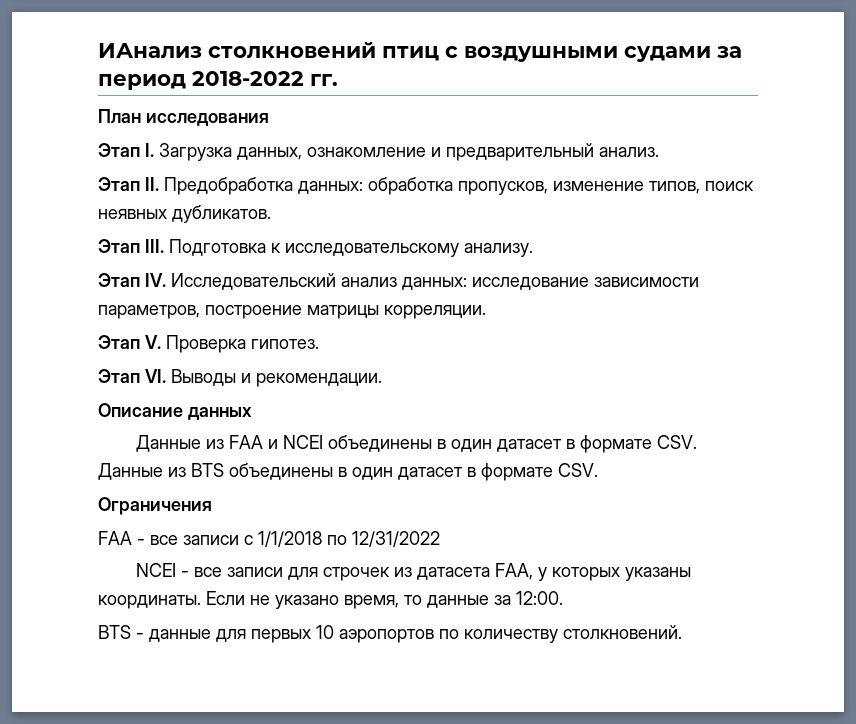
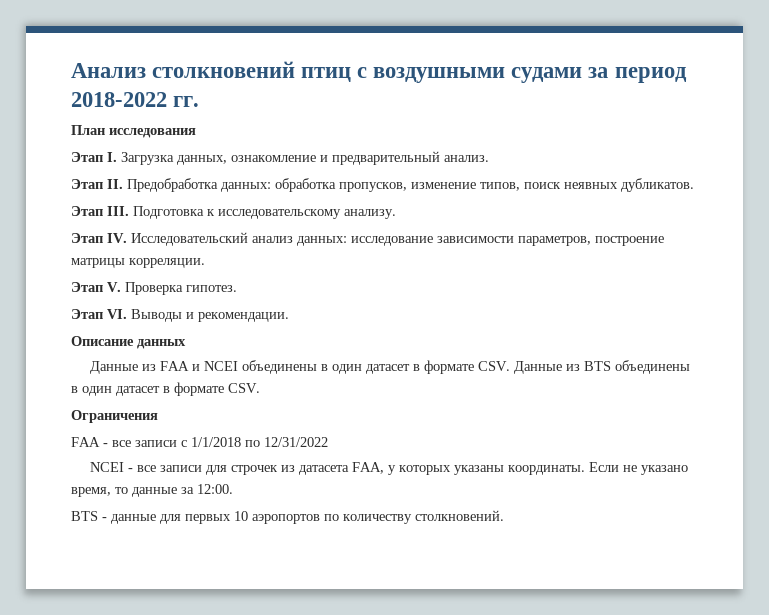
- ИАнализ столкновений птиц с воздушными судами за период 2018-2022 гг.
+ Анализ столкновений птиц с воздушными судами за период 2018-2022 гг.

